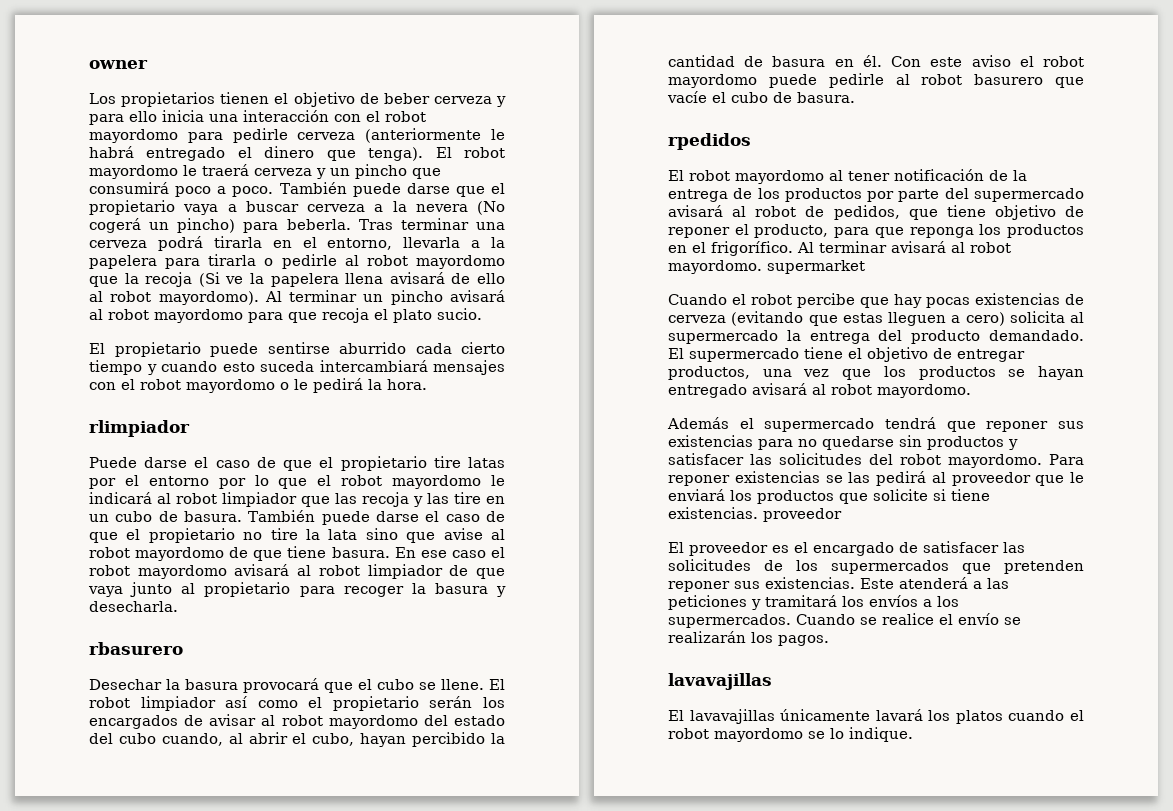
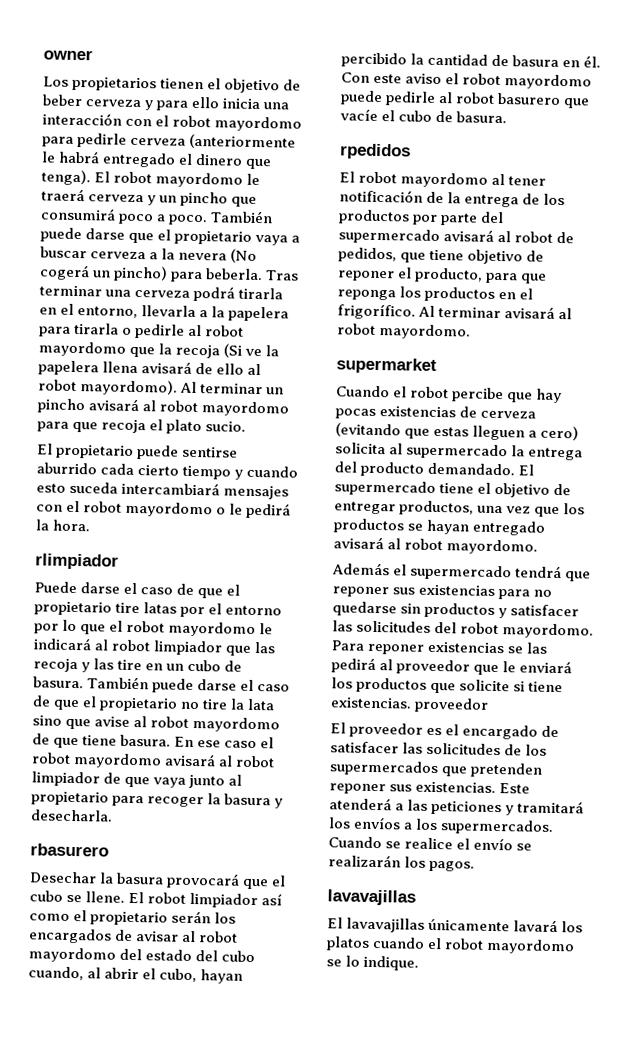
- Al terminar avisará al robot mayordomo. supermarket
+ Al terminar avisará al robot mayordomo.
+ supermarket

